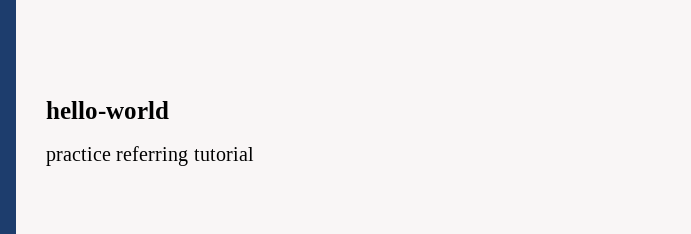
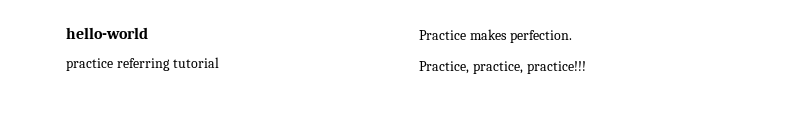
+ Practice makes perfection.
+ Practice, practice, practice!!!

